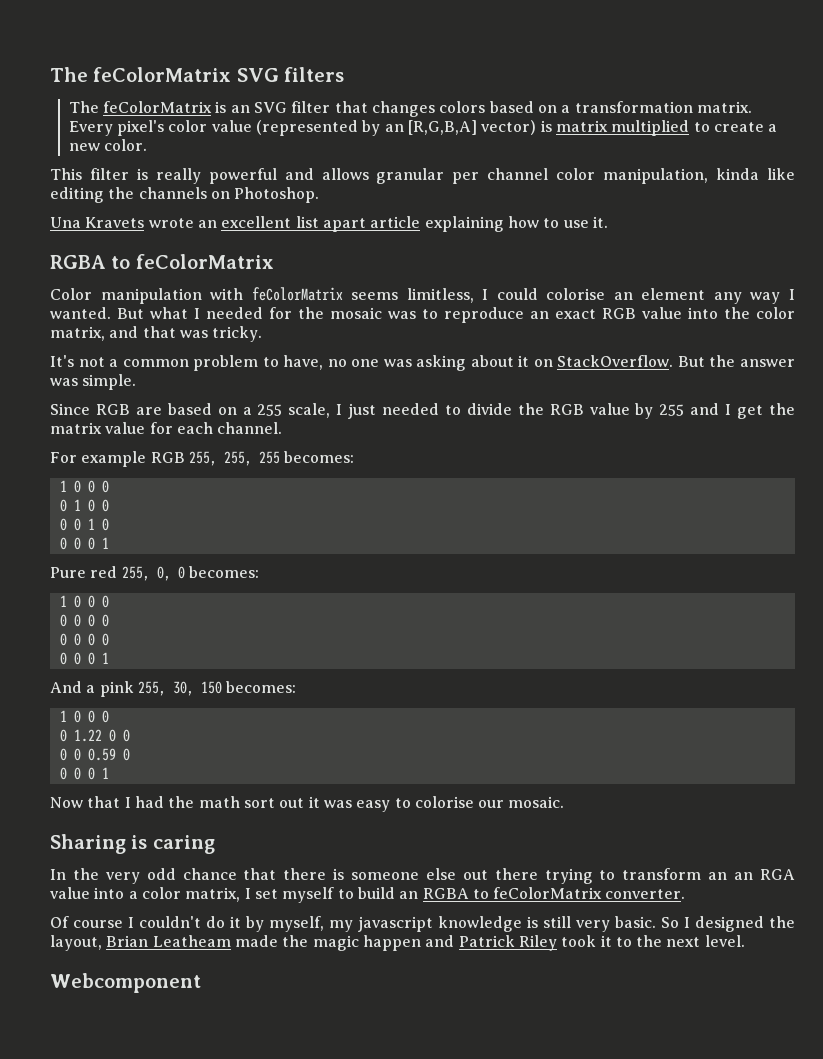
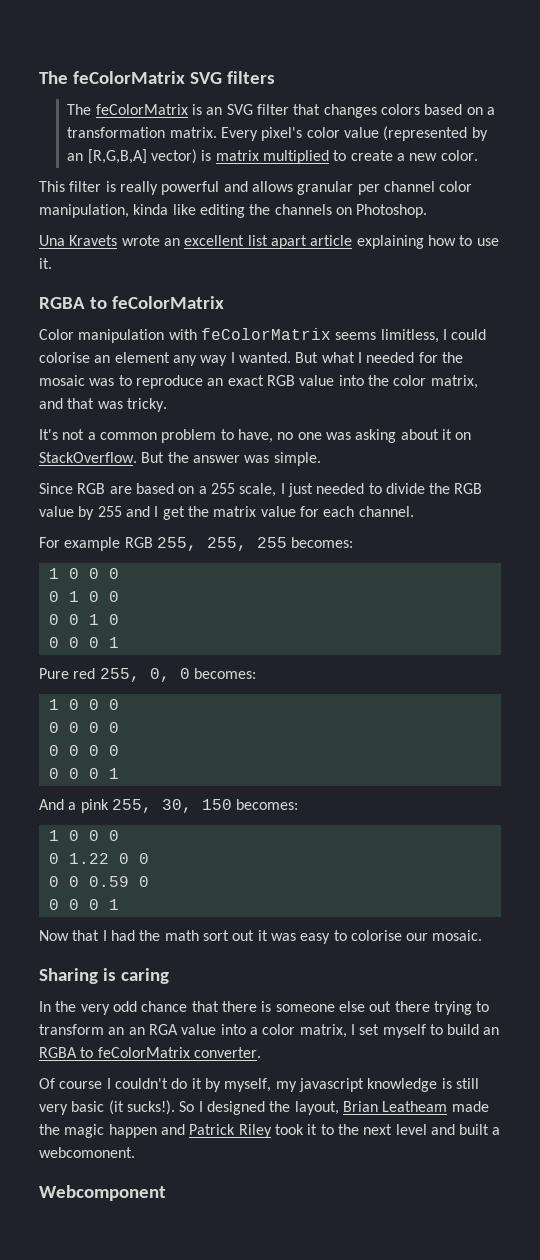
- Of course I couldn't do it by myself, my javascript knowledge is still very basic.
+ Of course I couldn't do it by myself, my javascript knowledge is still very basic (it sucks!).
- So I designed the layout, Brian Leatheam made the magic happen and Patrick Riley took it to the next level.
+ So I designed the layout, Brian Leatheam made the magic happen and Patrick Riley took it to the next level and built a webcomonent.

